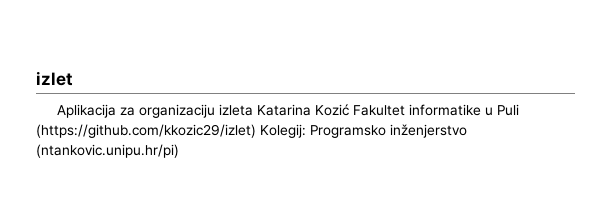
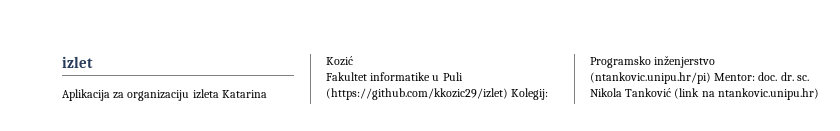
- Aplikacija za organizaciju izleta Katarina Kozić Fakultet informatike u Puli (https://github.com/kkozic29/izlet) Kolegij: Programsko inženjerstvo (ntankovic.unipu.hr/pi)
+ Aplikacija za organizaciju izleta Katarina Kozić
+ Fakultet informatike u Puli (https://github.com/kkozic29/izlet) Kolegij: Programsko inženjerstvo (ntankovic.unipu.hr/pi) Mentor: doc. dr. sc. Nikola Tanković (link na ntankovic.unipu.hr)

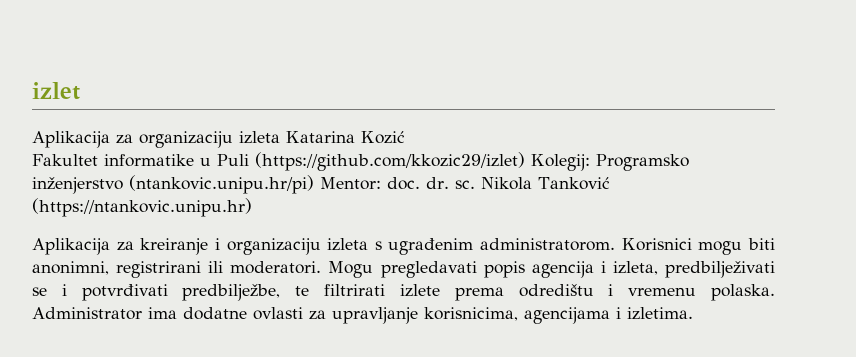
- Nikola Tanković (link na ntankovic.unipu.hr)
+ Nikola Tanković (https://ntankovic.unipu.hr)
+ Aplikacija za kreiranje i organizaciju izleta s ugrađenim administratorom. Korisnici mogu biti anonimni, registrirani ili moderatori. Mogu pregledavati popis agencija i izleta, predbilježivati se i potvrđivati predbilježbe, te filtrirati izlete prema odredištu i vremenu polaska. Administrator ima dodatne ovlasti za upravljanje korisnicima, agencijama i izletima.

